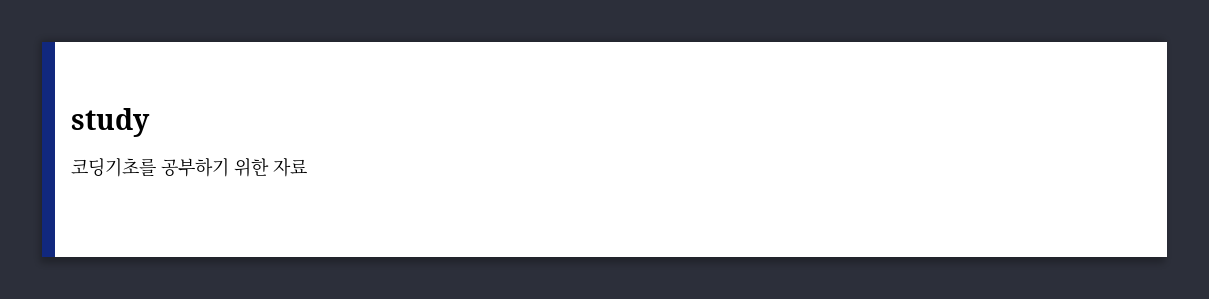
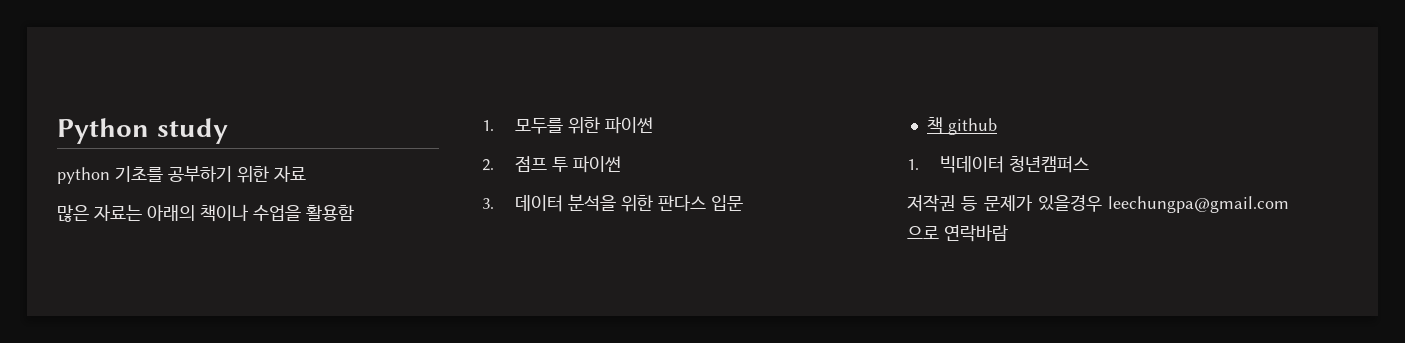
- study
+ Python study
- 코딩기초를 공부하기 위한 자료
+ python 기초를 공부하기 위한 자료
+ 많은 자료는 아래의 책이나 수업을 활용함
+ 1. 모두를 위한 파이썬
+ 2. 점프 투 파이썬
+ 3. 데이터 분석을 위한 판다스 입문
+ 책 github
+ 1. 빅데이터 청년캠퍼스
+ 저작권 등 문제가 있을경우 leechungpa@gmail.com 으로 연락바람

